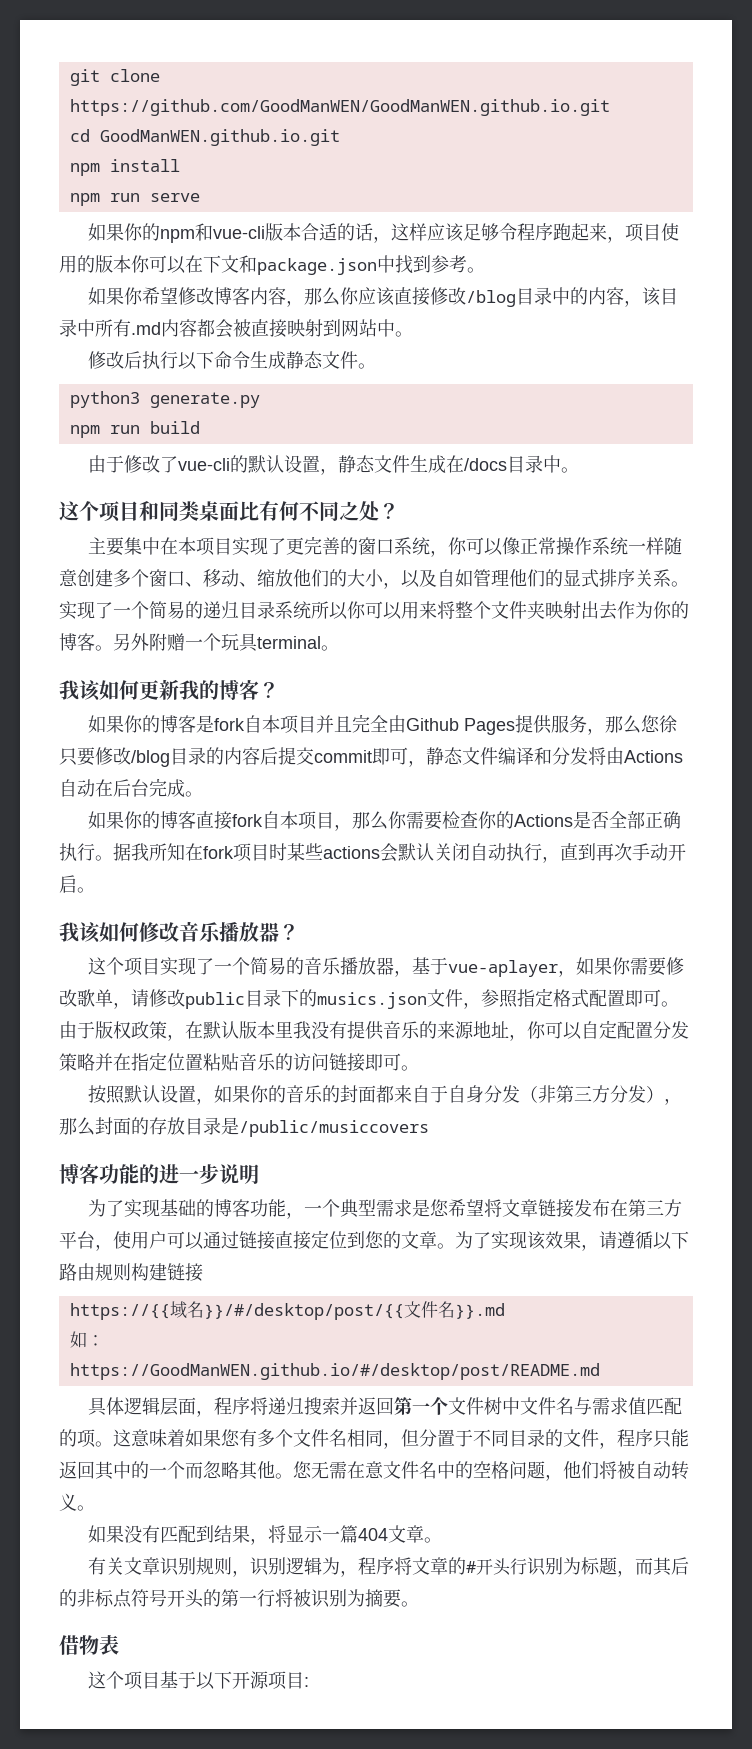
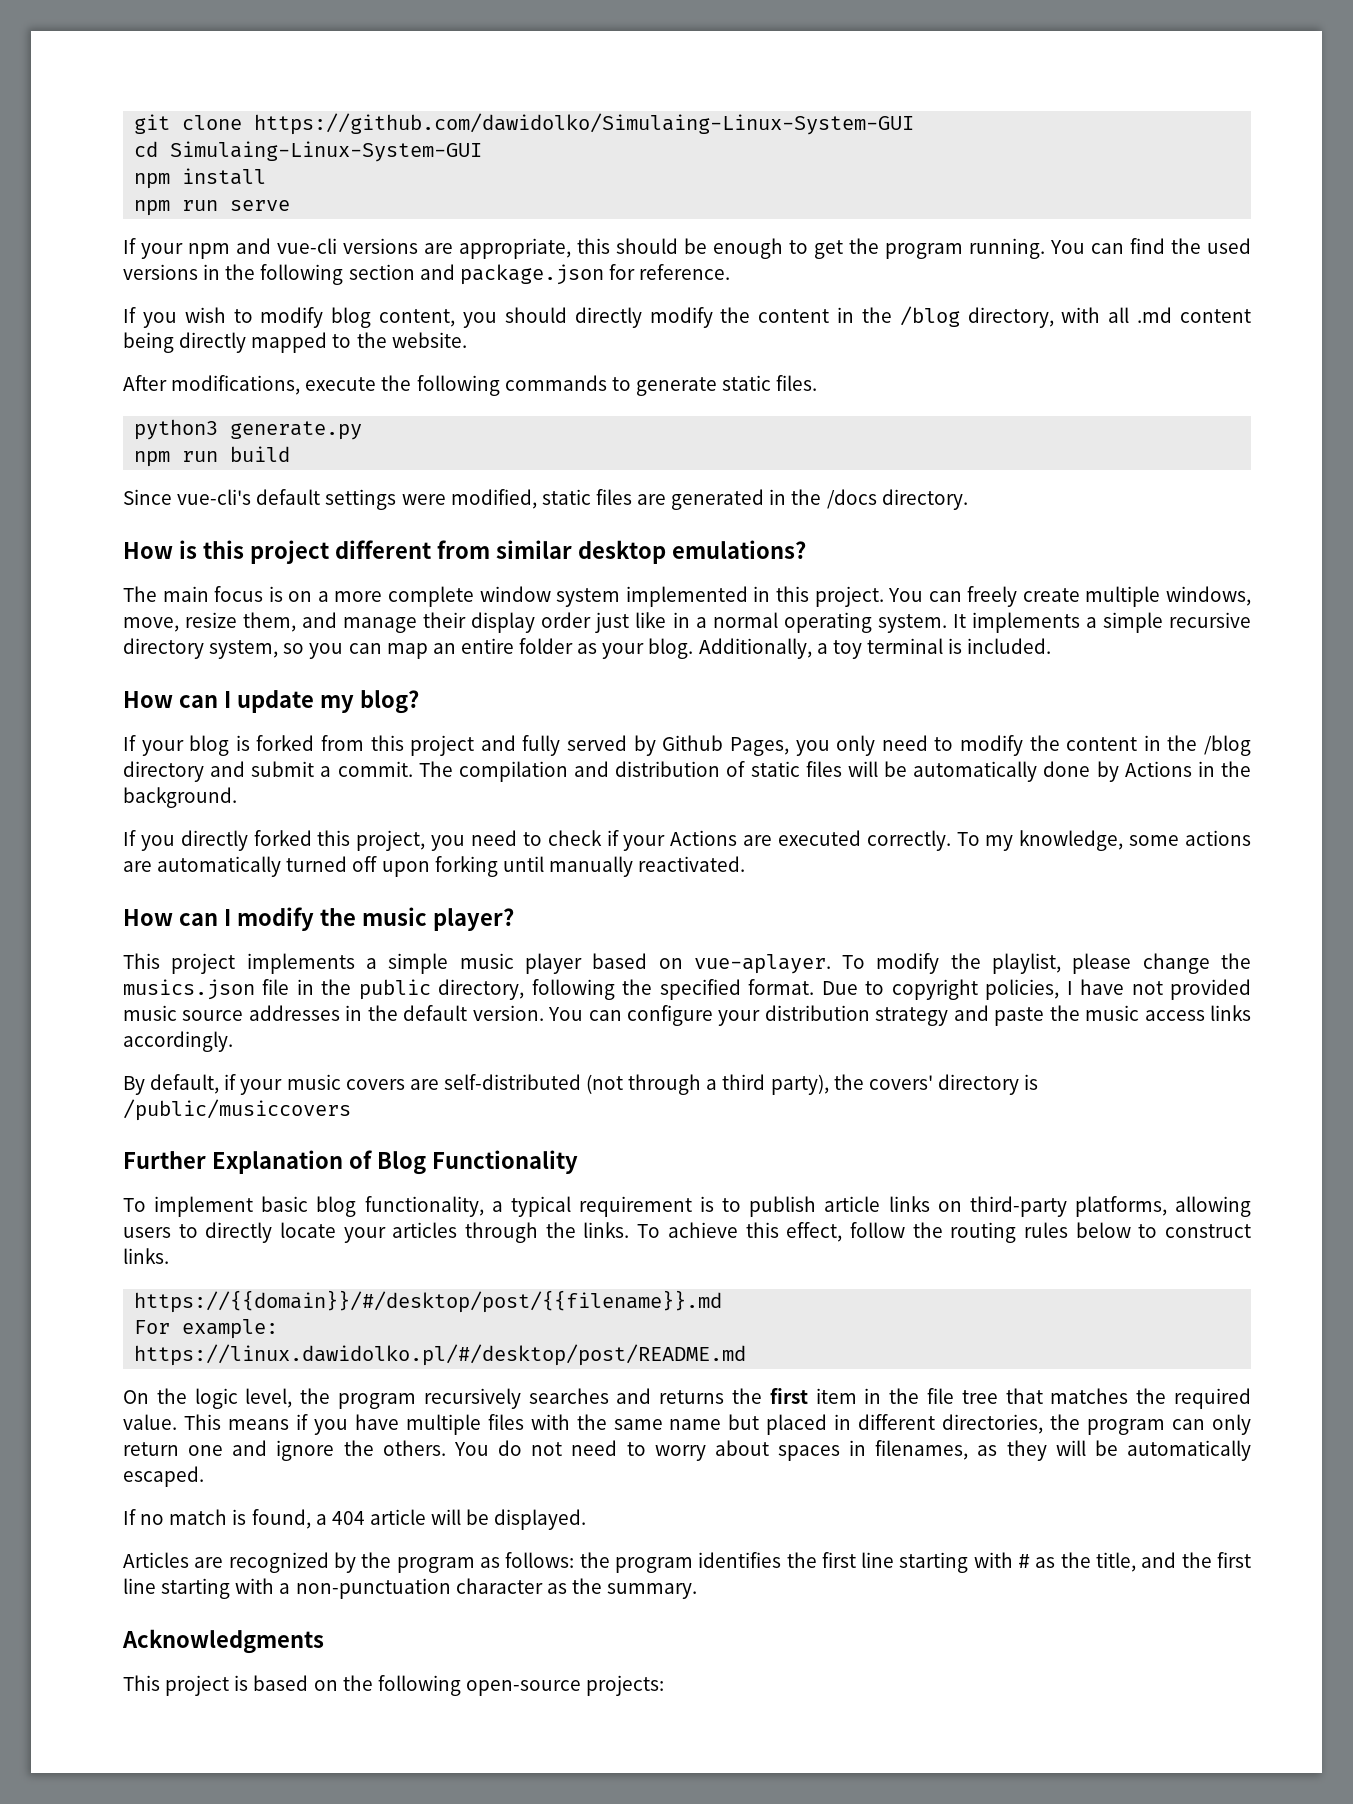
- git clone https://github.com/GoodManWEN/GoodManWEN.github.io.git
+ git clone https://github.com/dawidolko/Simulaing-Linux-System-GUI
- cd GoodManWEN.github.io.git
+ cd Simulaing-Linux-System-GUI
- 如果你的npm和vue-cli版本合适的话，这样应该足够令程序跑起来，项目使用的版本你可以在下文和package.json中找到参考。
- 如果你希望修改博客内容，那么你应该直接修改/blog目录中的内容，该目录中所有.md内容都会被直接映射到网站中。
- 修改后执行以下命令生成静态文件。
+ If your npm and vue-cli versions are appropriate, this should be enough to get the program running. You can find the used versions in the following section and package.json for reference.
+ If you wish to modify blog content, you should directly modify the content in the /blog directory, with all .md content being directly mapped to the website.
+ After modifications, execute the following commands to generate static files.
- 由于修改了vue-cli的默认设置，静态文件生成在/docs目录中。
- 这个项目和同类桌面比有何不同之处？
- 主要集中在本项目实现了更完善的窗口系统，你可以像正常操作系统一样随意创建多个窗口、移动、缩放他们的大小，以及自如管理他们的显式排序关系。实现了一个简易的递归目录系统所以你可以用来将整个文件夹映射出去作为你的博客。另外附赠一个玩具terminal。
- 我该如何更新我的博客？
- 如果你的博客是fork自本项目并且完全由Github Pages提供服务，那么您徐只要修改/blog目录的内容后提交commit即可，静态文件编译和分发将由Actions自动在后台完成。
- 如果你的博客直接fork自本项目，那么你需要检查你的Actions是否全部正确执行。据我所知在fork项目时某些actions会默认关闭自动执行，直到再次手动开启。
- 我该如何修改音乐播放器？
- 这个项目实现了一个简易的音乐播放器，基于vue-aplayer，如果你需要修改歌单，请修改public目录下的musics.json文件，参照指定格式配置即可。由于版权政策，在默认版本里我没有提供音乐的来源地址，你可以自定配置分发策略并在指定位置粘贴音乐的访问链接即可。
- 按照默认设置，如果你的音乐的封面都来自于自身分发（非第三方分发），那么封面的存放目录是/public/musiccovers
- 博客功能的进一步说明
- 为了实现基础的博客功能，一个典型需求是您希望将文章链接发布在第三方平台，使用户可以通过链接直接定位到您的文章。为了实现该效果，请遵循以下路由规则构建链接
- https://{{域名}}/#/desktop/post/{{文件名}}.md
- 如：
- https://GoodManWEN.github.io/#/desktop/post/README.md
- 具体逻辑层面，程序将递归搜索并返回第一个文件树中文件名与需求值匹配的项。这意味着如果您有多个文件名相同，但分置于不同目录的文件，程序只能返回其中的一个而忽略其他。您无需在意文件名中的空格问题，他们将被自动转义。
- 如果没有匹配到结果，将显示一篇404文章。
- 有关文章识别规则，识别逻辑为，程序将文章的#开头行识别为标题，而其后的非标点符号开头的第一行将被识别为摘要。
- 借物表
- 这个项目基于以下开源项目:
+ Since vue-cli's default settings were modified, static files are generated in the /docs directory.
+ How is this project different from similar desktop emulations?
+ The main focus is on a more complete window system implemented in this project. You can freely create multiple windows, move, resize them, and manage their display order just like in a normal operating system. It implements a simple recursive directory system, so you can map an entire folder as your blog. Additionally, a toy terminal is included.
+ How can I update my blog?
+ If your blog is forked from this project and fully served by Github Pages, you only need to modify the content in the /blog directory and submit a commit. The compilation and distribution of static files will be automatically done by Actions in the background.
+ If you directly forked this project, you need to check if your Actions are executed correctly. To my knowledge, some actions are automatically turned off upon forking until manually reactivated.
+ How can I modify the music player?
+ This project implements a simple music player based on vue-aplayer. To modify the playlist, please change the musics.json file in the public directory, following the specified format. Due to copyright policies, I have not provided music source addresses in the default version. You can configure your distribution strategy and paste the music access links accordingly.
+ By default, if your music covers are self-distributed (not through a third party), the covers' directory is /public/musiccovers
+ Further Explanation of Blog Functionality
+ To implement basic blog functionality, a typical requirement is to publish article links on third-party platforms, allowing users to directly locate your articles through the links. To achieve this effect, follow the routing rules below to construct links.
+ https://{{domain}}/#/desktop/post/{{filename}}.md
+ For example:
+ https://linux.dawidolko.pl/#/desktop/post/README.md
+ On the logic level, the program recursively searches and returns the first item in the file tree that matches the required value. This means if you have multiple files with the same name but placed in different directories, the program can only return one and ignore the others. You do not need to worry about spaces in filenames, as they will be automatically escaped.
+ If no match is found, a 404 article will be displayed.
+ Articles are recognized by the program as follows: the program identifies the first line starting with # as the title, and the first line starting with a non-punctuation character as the summary.
+ Acknowledgments
+ This project is based on the following open-source projects:

